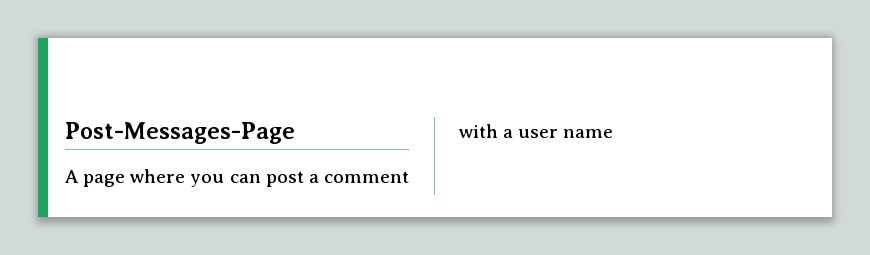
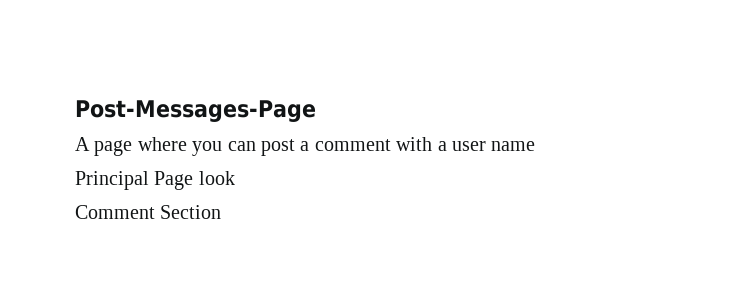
+ Principal Page look
+ Comment Section

